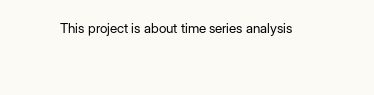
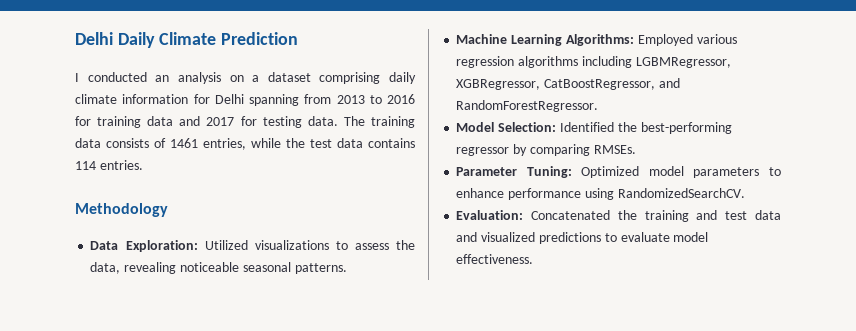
- This project is about time series analysis
+ Delhi Daily Climate Prediction
+ I conducted an analysis on a dataset comprising daily climate information for Delhi spanning from 2013 to 2016 for training data and 2017 for testing data. The training data consists of 1461 entries, while the test data contains 114 entries.
+ Methodology
+ Data Exploration: Utilized visualizations to assess the data, revealing noticeable seasonal patterns.
+ Machine Learning Algorithms: Employed various regression algorithms including LGBMRegressor, XGBRegressor, CatBoostRegressor, and RandomForestRegressor.
+ Model Selection: Identified the best-performing regressor by comparing RMSEs.
+ Parameter Tuning: Optimized model parameters to enhance performance using RandomizedSearchCV.
+ Evaluation: Concatenated the training and test data and visualized predictions to evaluate model effectiveness.

